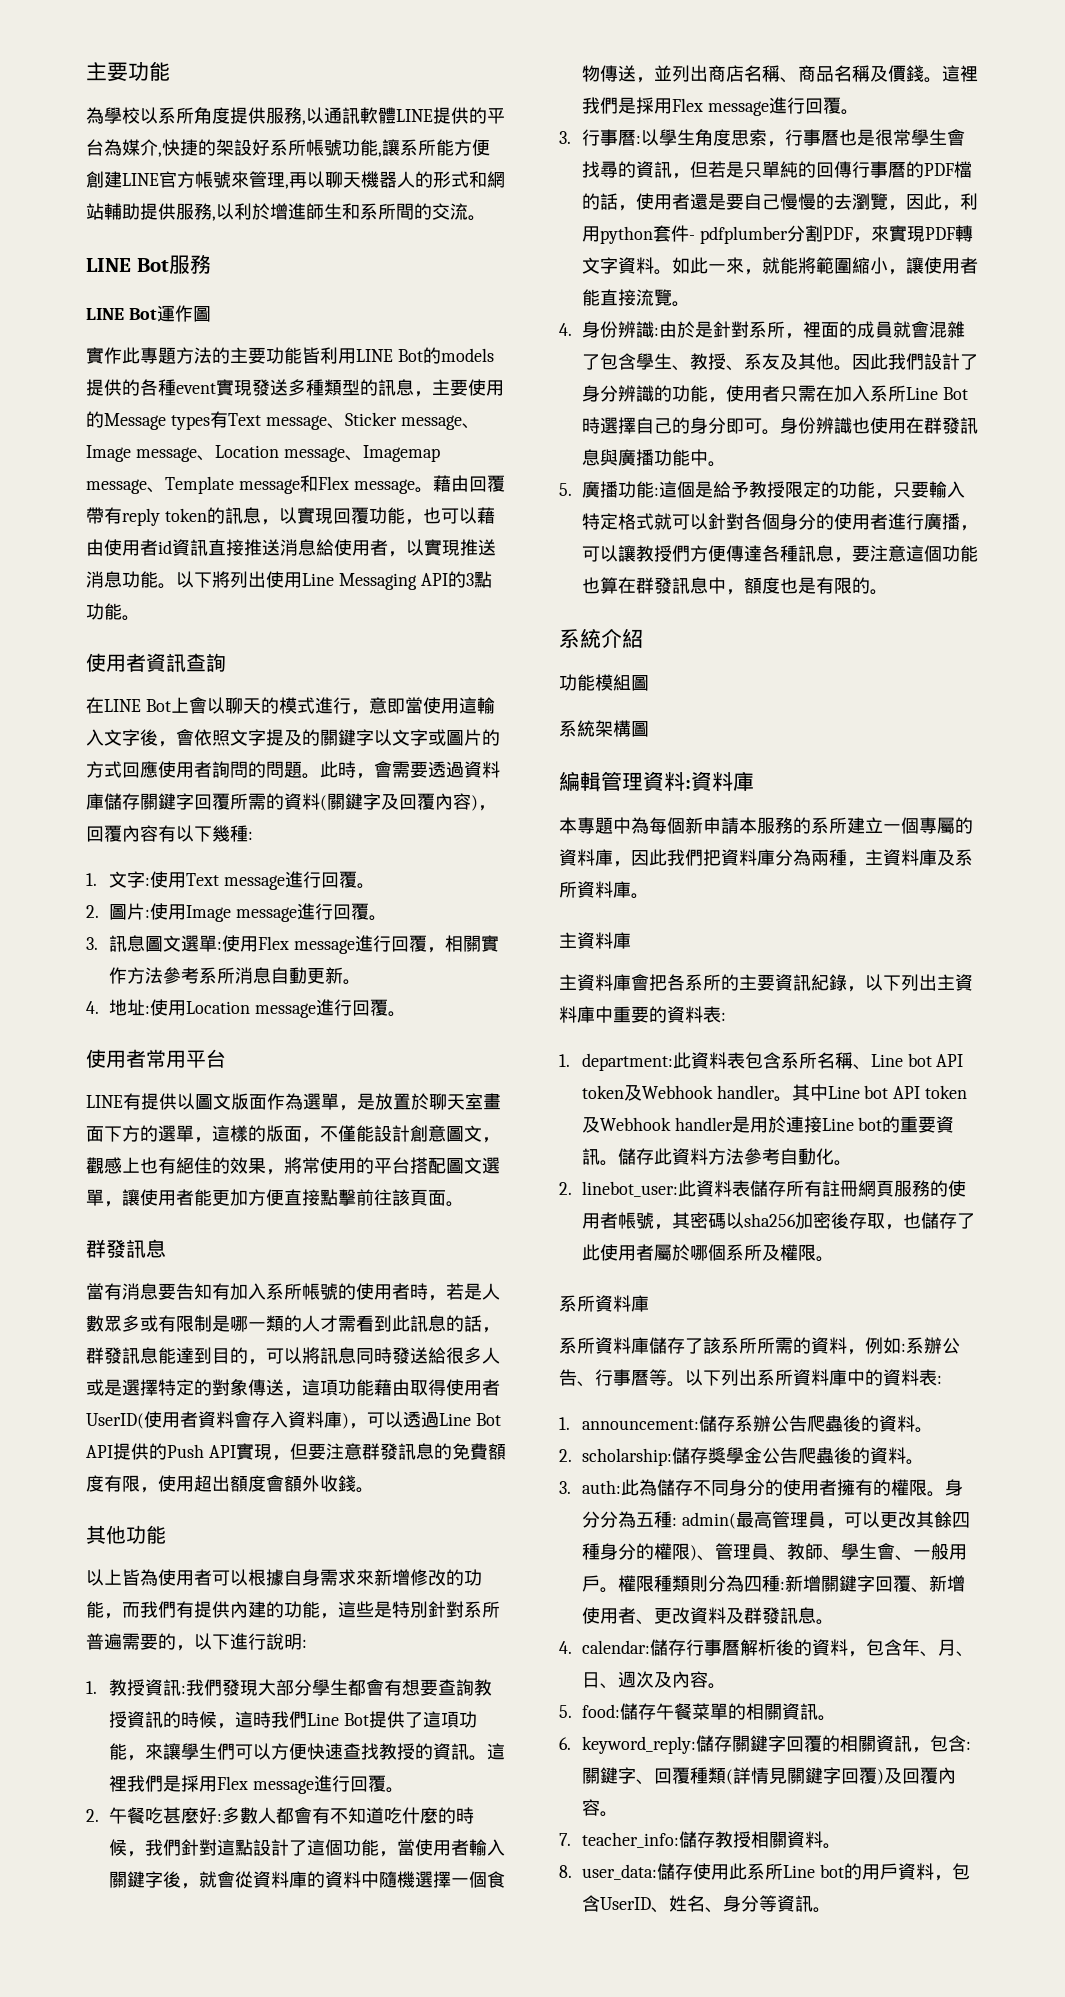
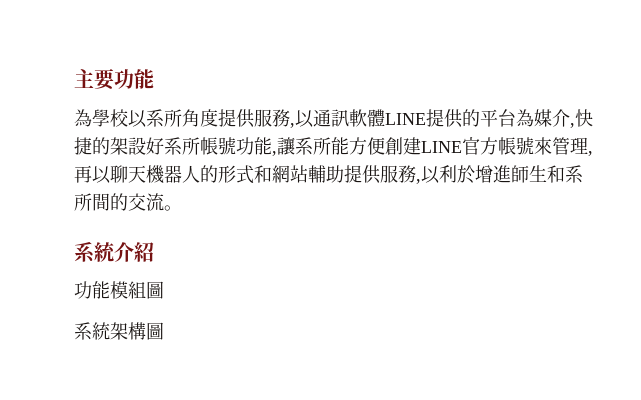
- LINE Bot服務
- LINE Bot運作圖
- 實作此專題方法的主要功能皆利用LINE Bot的models提供的各種event實現發送多種類型的訊息，主要使用的Message types有Text message、Sticker message、Image message、Location message、Imagemap message、Template message和Flex message。藉由回覆帶有reply token的訊息，以實現回覆功能，也可以藉由使用者id資訊直接推送消息給使用者，以實現推送消息功能。以下將列出使用Line Messaging API的3點功能。
- 使用者資訊查詢
- 在LINE Bot上會以聊天的模式進行，意即當使用這輸入文字後，會依照文字提及的關鍵字以文字或圖片的方式回應使用者詢問的問題。此時，會需要透過資料庫儲存關鍵字回覆所需的資料(關鍵字及回覆內容)，回覆內容有以下幾種:
- 1.文字:使用Text message進行回覆。
- 2.圖片:使用Image message進行回覆。
- 3.訊息圖文選單:使用Flex message進行回覆，相關實作方法參考系所消息自動更新。
- 4.地址:使用Location message進行回覆。
- 使用者常用平台
- LINE有提供以圖文版面作為選單，是放置於聊天室畫面下方的選單，這樣的版面，不僅能設計創意圖文，觀感上也有絕佳的效果，將常使用的平台搭配圖文選單，讓使用者能更加方便直接點擊前往該頁面。
- 群發訊息
- 當有消息要告知有加入系所帳號的使用者時，若是人數眾多或有限制是哪一類的人才需看到此訊息的話，群發訊息能達到目的，可以將訊息同時發送給很多人或是選擇特定的對象傳送，這項功能藉由取得使用者UserID(使用者資料會存入資料庫)，可以透過Line Bot API提供的Push API實現，但要注意群發訊息的免費額度有限，使用超出額度會額外收錢。
- 其他功能
- 以上皆為使用者可以根據自身需求來新增修改的功能，而我們有提供內建的功能，這些是特別針對系所普遍需要的，以下進行說明:
- 1.教授資訊:我們發現大部分學生都會有想要查詢教授資訊的時候，這時我們Line Bot提供了這項功能，來讓學生們可以方便快速查找教授的資訊。這裡我們是採用Flex message進行回覆。
- 2.午餐吃甚麼好:多數人都會有不知道吃什麼的時候，我們針對這點設計了這個功能，當使用者輸入關鍵字後，就會從資料庫的資料中隨機選擇一個食物傳送，並列出商店名稱、商品名稱及價錢。這裡我們是採用Flex message進行回覆。
- 3.行事曆:以學生角度思索，行事曆也是很常學生會找尋的資訊，但若是只單純的回傳行事曆的PDF檔的話，使用者還是要自己慢慢的去瀏覽，因此，利用python套件- pdfplumber分割PDF，來實現PDF轉文字資料。如此一來，就能將範圍縮小，讓使用者能直接流覽。
- 4.身份辨識:由於是針對系所，裡面的成員就會混雜了包含學生、教授、系友及其他。因此我們設計了身分辨識的功能，使用者只需在加入系所Line Bot時選擇自己的身分即可。身份辨識也使用在群發訊息與廣播功能中。
- 5.廣播功能:這個是給予教授限定的功能，只要輸入特定格式就可以針對各個身分的使用者進行廣播，可以讓教授們方便傳達各種訊息，要注意這個功能也算在群發訊息中，額度也是有限的。
- 編輯管理資料:資料庫
- 本專題中為每個新申請本服務的系所建立一個專屬的資料庫，因此我們把資料庫分為兩種，主資料庫及系所資料庫。
- 主資料庫
- 主資料庫會把各系所的主要資訊紀錄，以下列出主資料庫中重要的資料表:
- 1. department:此資料表包含系所名稱、Line bot API token及Webhook handler。其中Line bot API token及Webhook handler是用於連接Line bot的重要資訊。儲存此資料方法參考自動化。
- 2. linebot_user:此資料表儲存所有註冊網頁服務的使用者帳號，其密碼以sha256加密後存取，也儲存了此使用者屬於哪個系所及權限。
- 系所資料庫
- 系所資料庫儲存了該系所所需的資料，例如:系辦公告、行事曆等。以下列出系所資料庫中的資料表:
- 1. announcement:儲存系辦公告爬蟲後的資料。
- 2. scholarship:儲存獎學金公告爬蟲後的資料。
- 3. auth:此為儲存不同身分的使用者擁有的權限。身分分為五種: admin(最高管理員，可以更改其餘四種身分的權限)、管理員、教師、學生會、一般用戶。權限種類則分為四種:新增關鍵字回覆、新增使用者、更改資料及群發訊息。
- 4. calendar:儲存行事曆解析後的資料，包含年、月、日、週次及內容。
- 5. food:儲存午餐菜單的相關資訊。
- 6. keyword_reply:儲存關鍵字回覆的相關資訊，包含:關鍵字、回覆種類(詳情見關鍵字回覆)及回覆內容。
- 7. teacher_info:儲存教授相關資料。
- 8. user_data:儲存使用此系所Line bot的用戶資料，包含UserID、姓名、身分等資訊。

